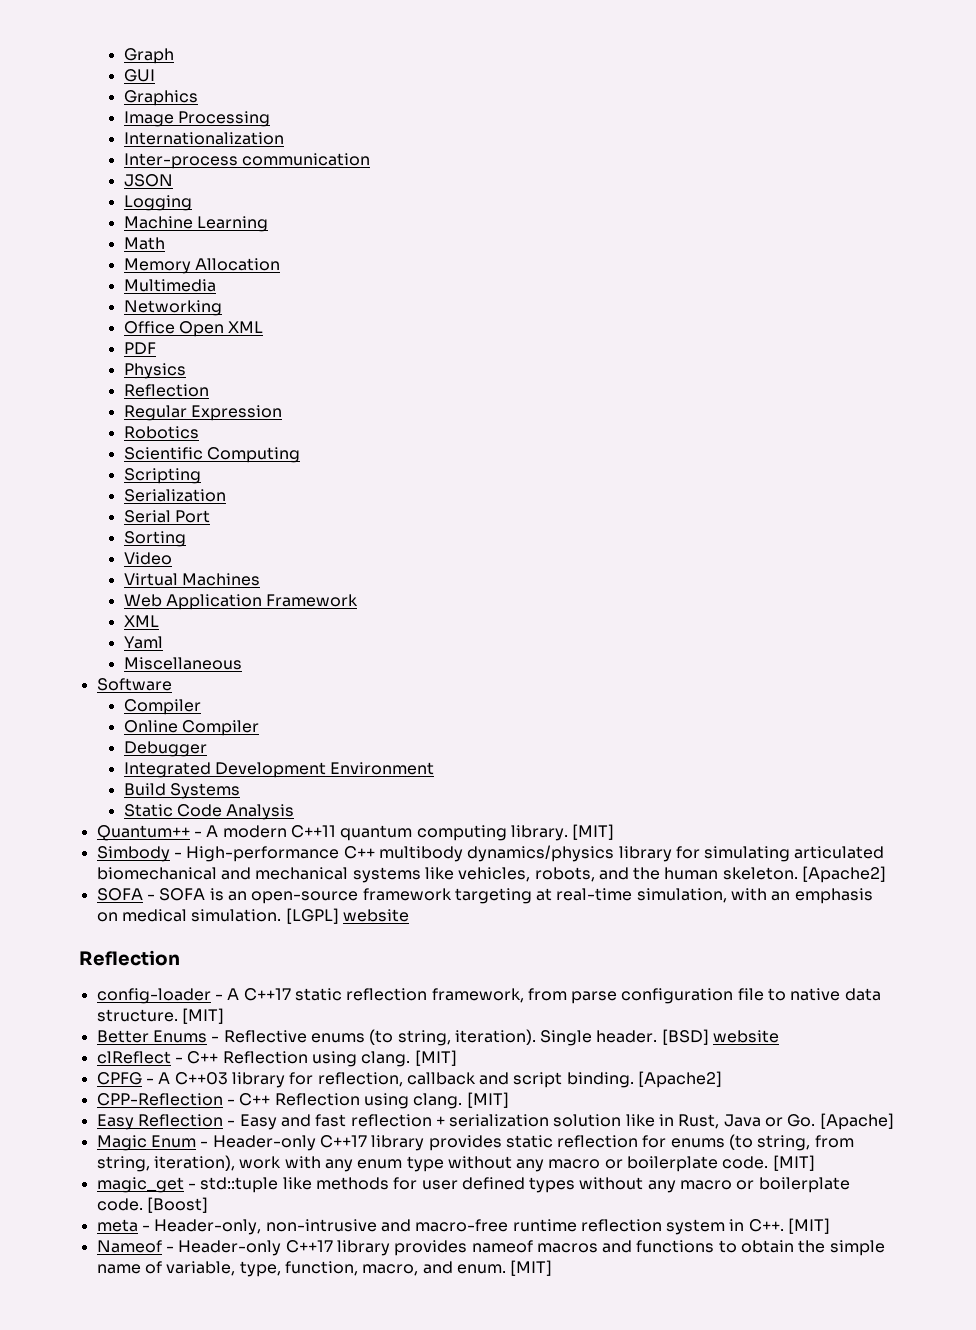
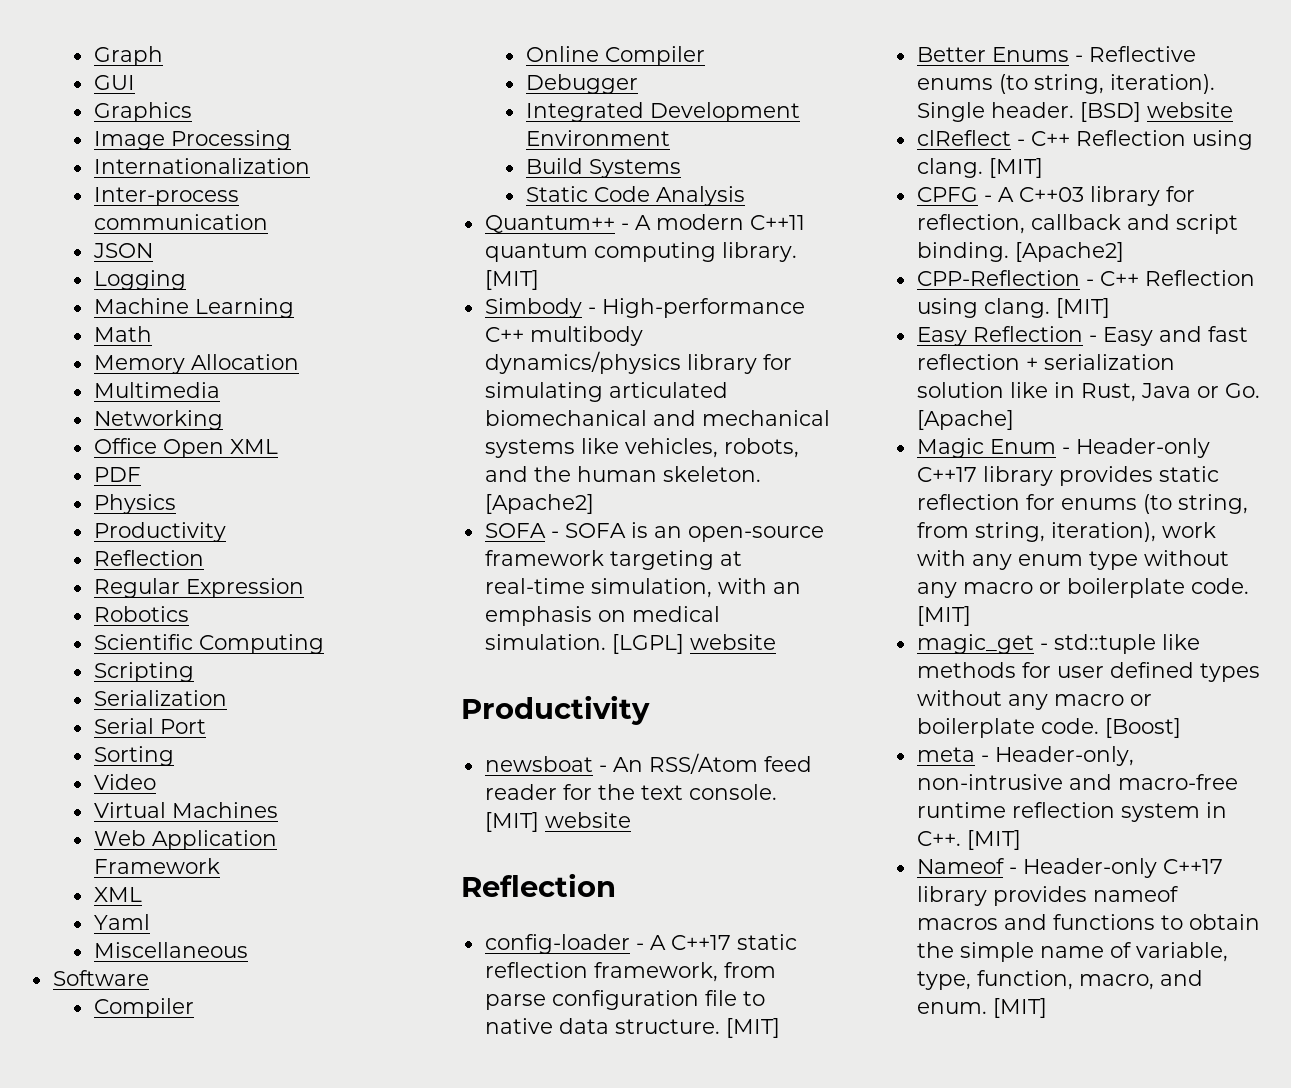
  Physics
+ Productivity
  [LGPL] website
+ Productivity
+ newsboat - An RSS/Atom feed reader for the text console. [MIT] website

